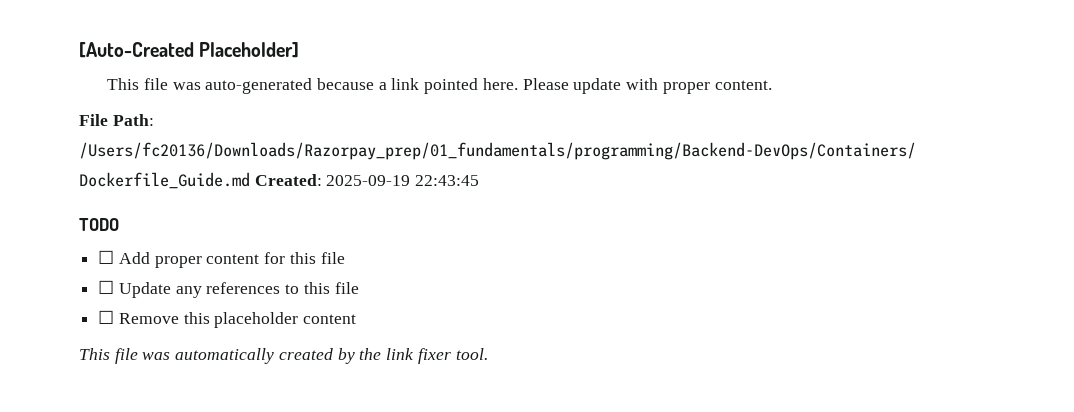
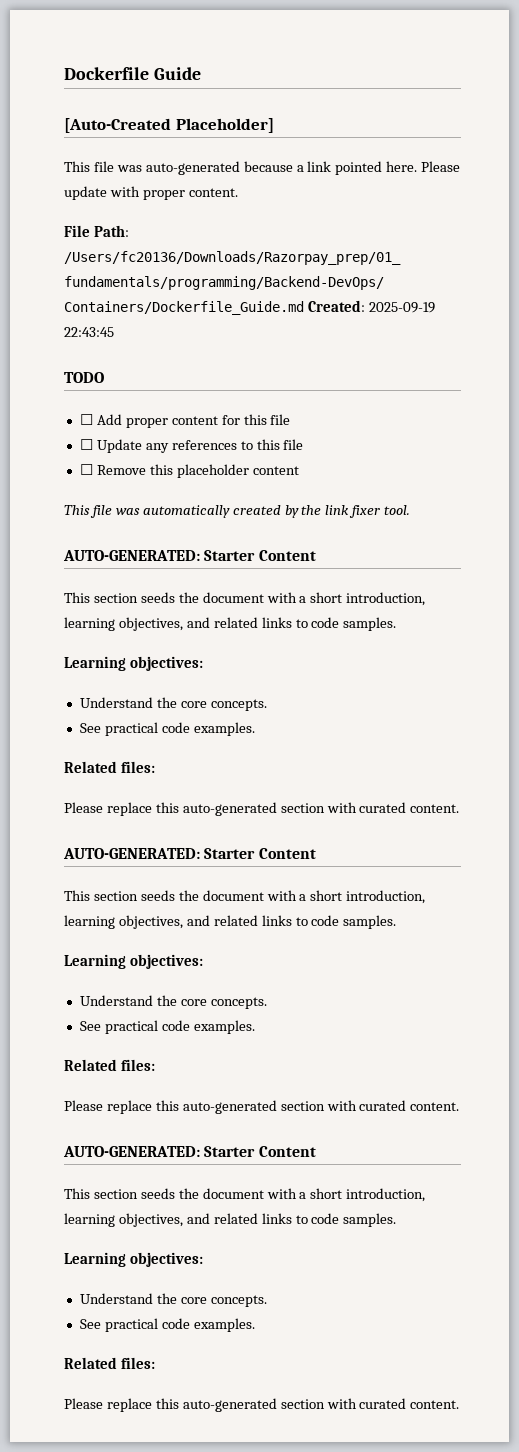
+ Dockerfile Guide
  This file was automatically created by the link fixer tool.
+ AUTO-GENERATED: Starter Content
+ This section seeds the document with a short introduction, learning objectives, and related links to code samples.
+ Learning objectives:
+ Understand the core concepts.
+ See practical code examples.
+ Related files:
+ Please replace this auto-generated section with curated content.
+ AUTO-GENERATED: Starter Content
+ This section seeds the document with a short introduction, learning objectives, and related links to code samples.
+ Learning objectives:
+ Understand the core concepts.
+ See practical code examples.
+ Related files:
+ Please replace this auto-generated section with curated content.
+ AUTO-GENERATED: Starter Content
+ This section seeds the document with a short introduction, learning objectives, and related links to code samples.
+ Learning objectives:
+ Understand the core concepts.
+ See practical code examples.
+ Related files:
+ Please replace this auto-generated section with curated content.

